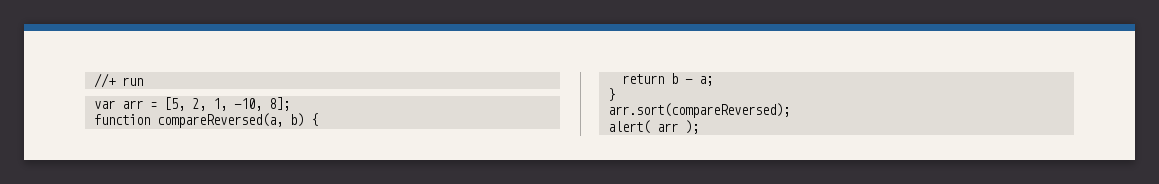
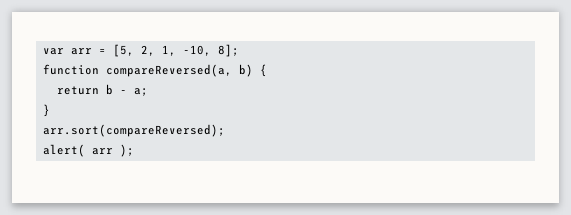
- //+ run

